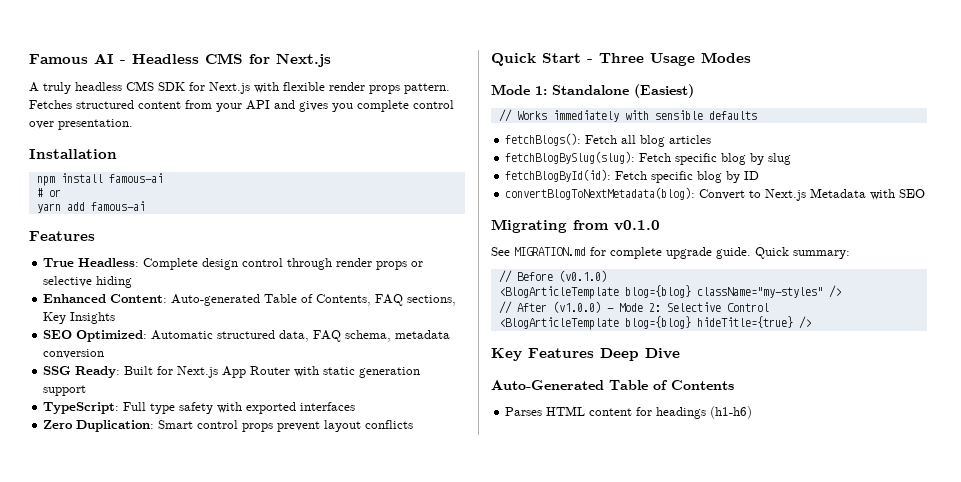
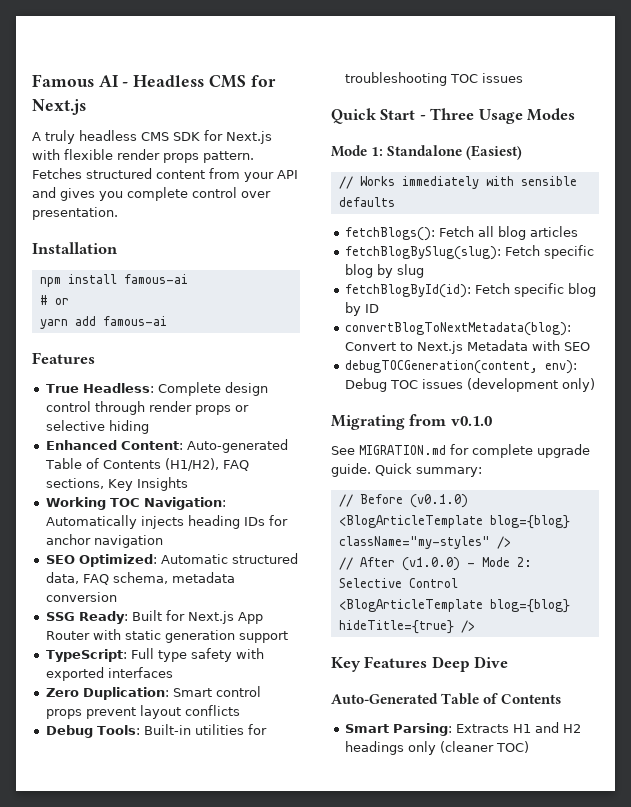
- Enhanced Content: Auto-generated Table of Contents, FAQ sections, Key Insights
+ Enhanced Content: Auto-generated Table of Contents (H1/H2), FAQ sections, Key Insights
+ Working TOC Navigation: Automatically injects heading IDs for anchor navigation
+ Debug Tools: Built-in utilities for troubleshooting TOC issues
+ debugTOCGeneration(content, env): Debug TOC issues (development only)
- Parses HTML content for headings (h1-h6)
+ Smart Parsing: Extracts H1 and H2 headings only (cleaner TOC)

